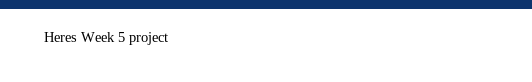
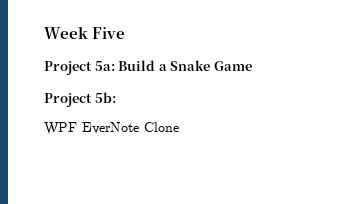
- Heres Week 5 project
+ Week Five
+ Project 5a: Build a Snake Game
+ Project 5b:
+ WPF EverNote Clone

